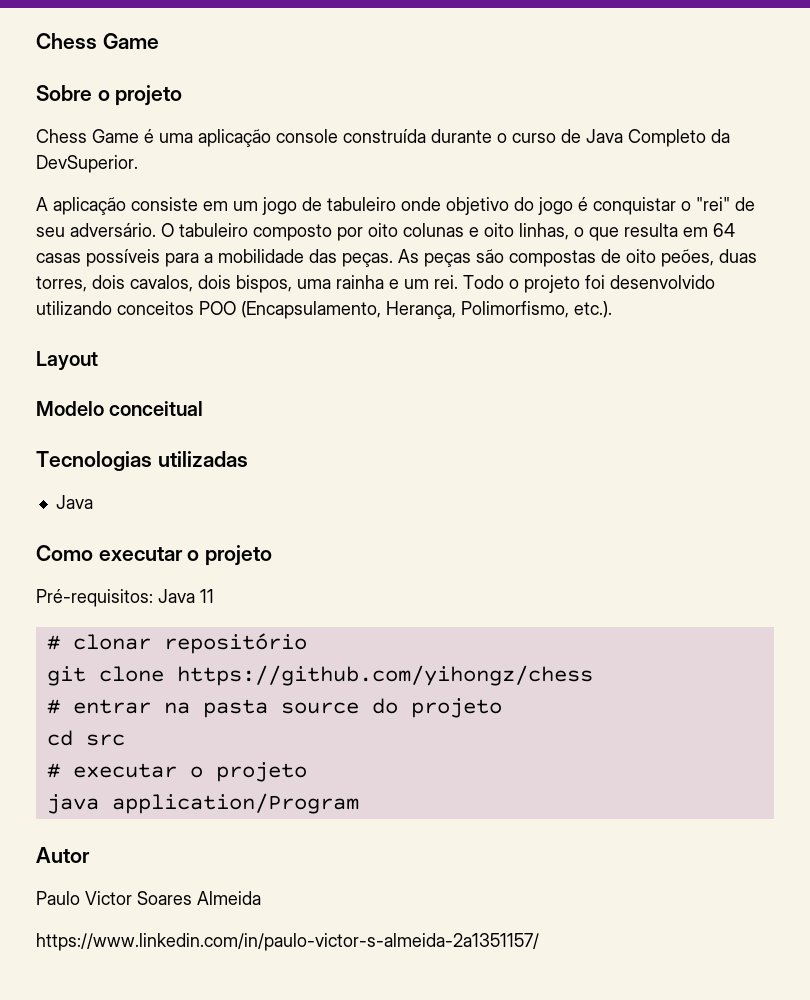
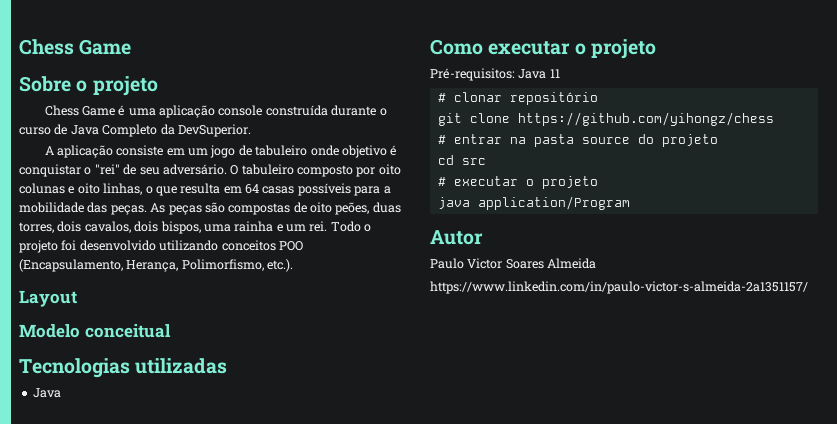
- A aplicação consiste em um jogo de tabuleiro onde objetivo do jogo é conquistar o "rei" de seu adversário.
+ A aplicação consiste em um jogo de tabuleiro onde objetivo é conquistar o "rei" de seu adversário.

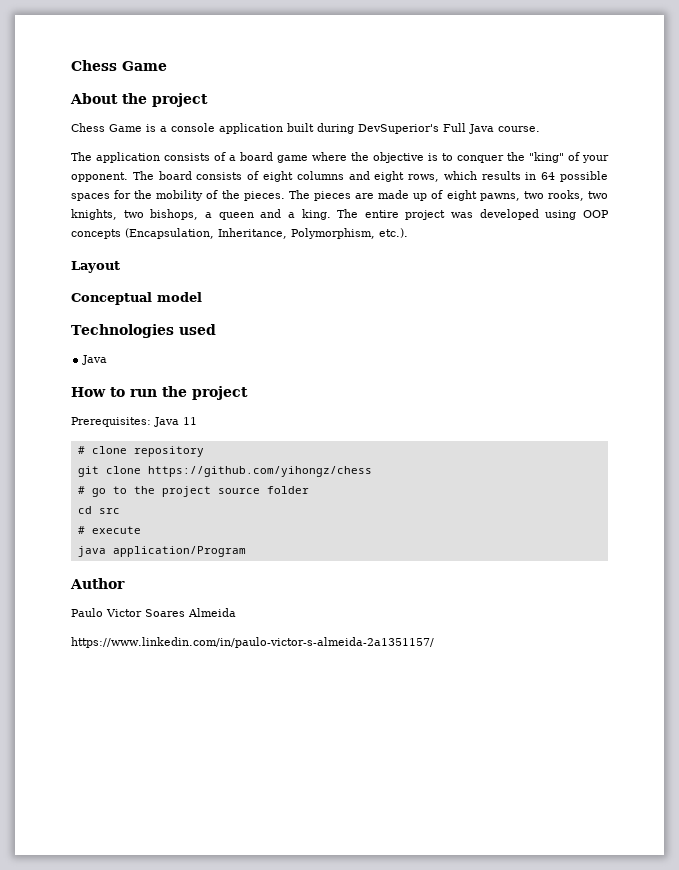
- Sobre o projeto
- Chess Game é uma aplicação console construída durante o curso de Java Completo da DevSuperior.
- A aplicação consiste em um jogo de tabuleiro onde objetivo é conquistar o "rei" de seu adversário. O tabuleiro composto por oito colunas e oito linhas, o que resulta em 64 casas possíveis para a mobilidade das peças. As peças são compostas de oito peões, duas torres, dois cavalos, dois bispos, uma rainha e um rei. Todo o projeto foi desenvolvido utilizando conceitos POO (Encapsulamento, Herança, Polimorfismo, etc.).
+ About the project
+ Chess Game is a console application built during DevSuperior's Full Java course.
+ The application consists of a board game where the objective is to conquer the "king" of your opponent. The board consists of eight columns and eight rows, which results in 64 possible spaces for the mobility of the pieces. The pieces are made up of eight pawns, two rooks, two knights, two bishops, a queen and a king. The entire project was developed using OOP concepts (Encapsulation, Inheritance, Polymorphism, etc.).
  Layout
- Modelo conceitual
- Tecnologias utilizadas
+ Conceptual model
+ Technologies used
  Java
- Como executar o projeto
- Pré-requisitos: Java 11
+ How to run the project
+ Prerequisites: Java 11
- # clonar repositório
+ # clone repository
- # entrar na pasta source do projeto
+ # go to the project source folder
- # executar o projeto
+ # execute
- Autor
+ Author

